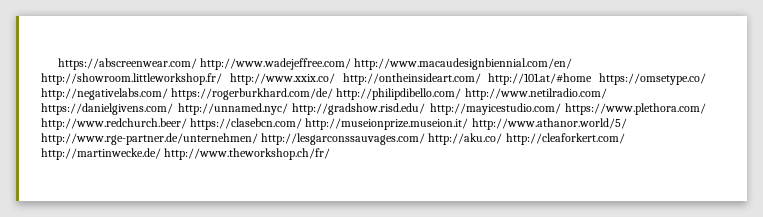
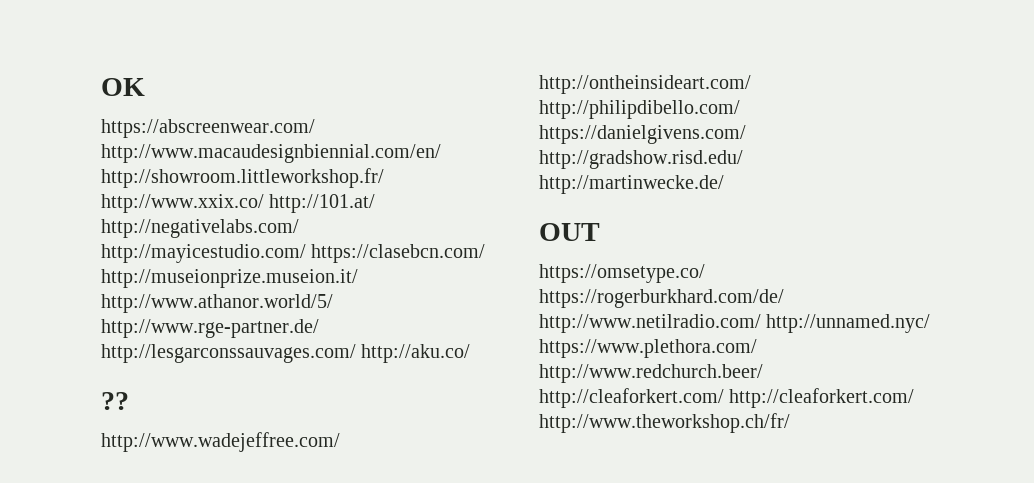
- https://abscreenwear.com/ http://www.wadejeffree.com/ http://www.macaudesignbiennial.com/en/ http://showroom.littleworkshop.fr/ http://www.xxix.co/ http://ontheinsideart.com/ http://101.at/#home https://omsetype.co/ http://negativelabs.com/ https://rogerburkhard.com/de/ http://philipdibello.com/ http://www.netilradio.com/ https://danielgivens.com/ http://unnamed.nyc/ http://gradshow.risd.edu/ http://mayicestudio.com/ https://www.plethora.com/ http://www.redchurch.beer/ https://clasebcn.com/ http://museionprize.museion.it/ http://www.athanor.world/5/ http://www.rge-partner.de/unternehmen/ http://lesgarconssauvages.com/ http://aku.co/ http://cleaforkert.com/ http://martinwecke.de/ http://www.theworkshop.ch/fr/
+ OK
+ https://abscreenwear.com/ http://www.macaudesignbiennial.com/en/ http://showroom.littleworkshop.fr/ http://www.xxix.co/ http://101.at/ http://negativelabs.com/ http://mayicestudio.com/ https://clasebcn.com/ http://museionprize.museion.it/ http://www.athanor.world/5/ http://www.rge-partner.de/ http://lesgarconssauvages.com/ http://aku.co/
+ ??
+ http://www.wadejeffree.com/ http://ontheinsideart.com/ http://philipdibello.com/ https://danielgivens.com/ http://gradshow.risd.edu/ http://martinwecke.de/
+ OUT
+ https://omsetype.co/ https://rogerburkhard.com/de/ http://www.netilradio.com/ http://unnamed.nyc/ https://www.plethora.com/ http://www.redchurch.beer/ http://cleaforkert.com/ http://cleaforkert.com/ http://www.theworkshop.ch/fr/

